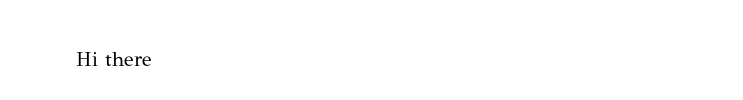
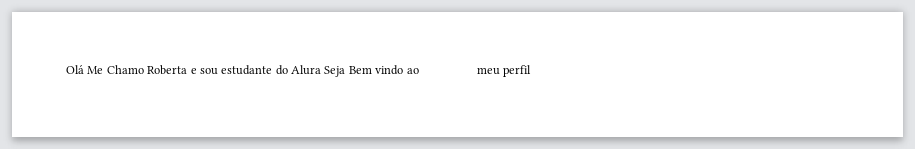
- Hi there
+ Olá Me Chamo Roberta e sou estudante do Alura Seja Bem vindo ao meu perfil

